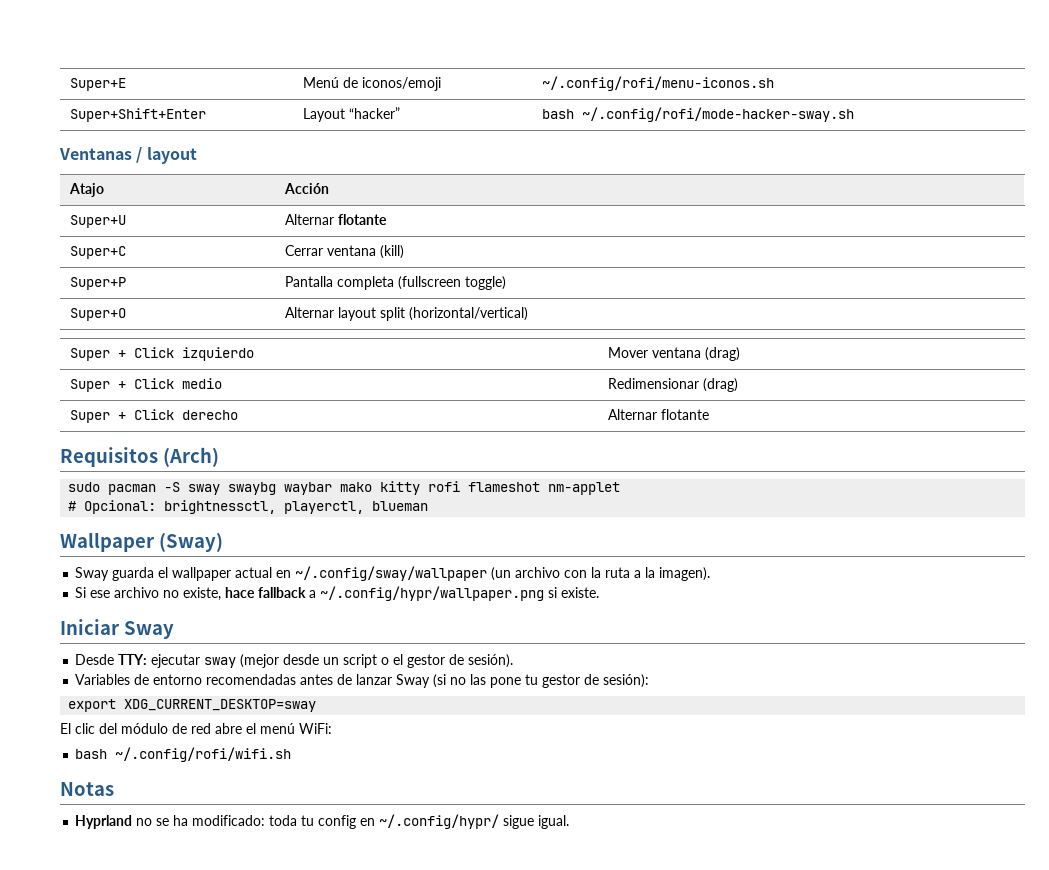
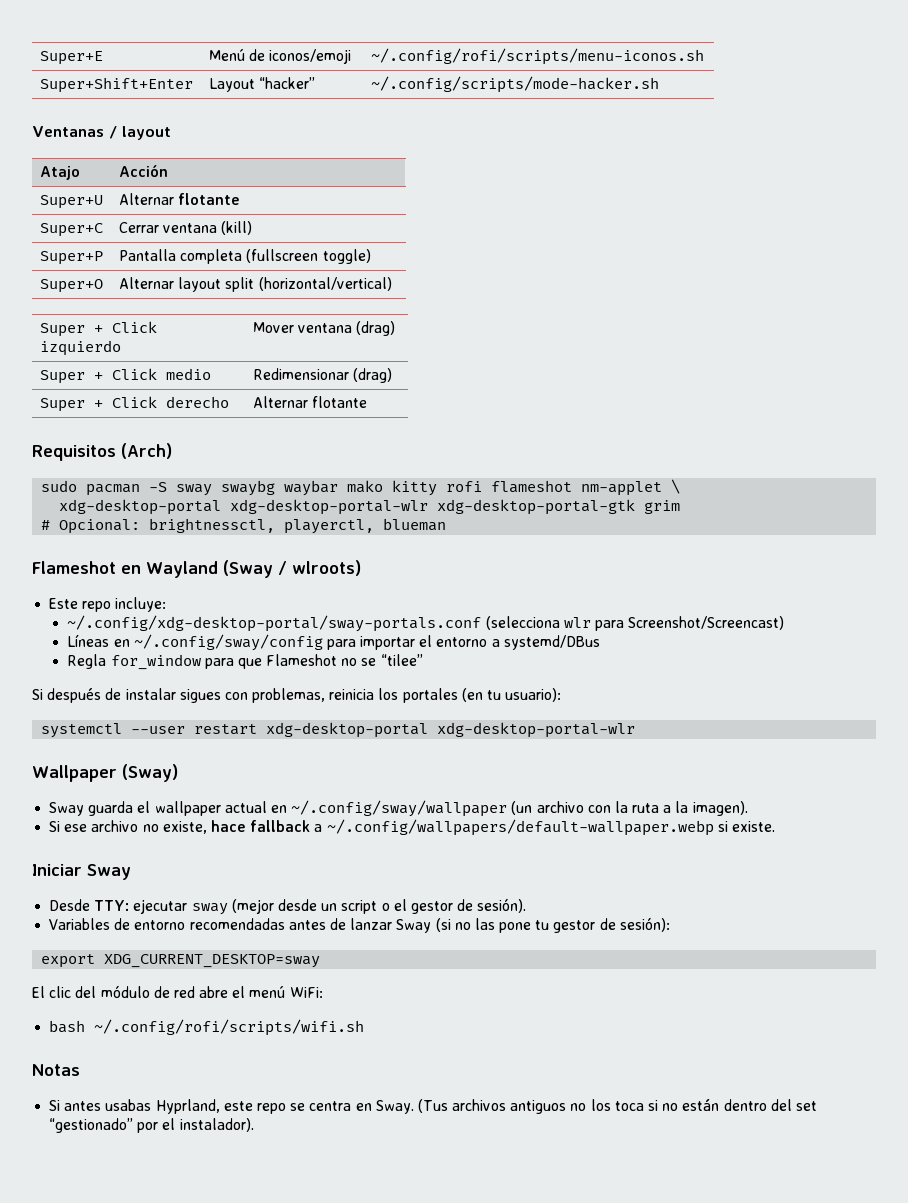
- Super+E | Menú de iconos/emoji | ~/.config/rofi/menu-iconos.sh
+ Super+E | Menú de iconos/emoji | ~/.config/rofi/scripts/menu-iconos.sh
- Super+Shift+Enter | Layout “hacker” | bash ~/.config/rofi/mode-hacker-sway.sh
+ Super+Shift+Enter | Layout “hacker” | ~/.config/scripts/mode-hacker.sh
- sudo pacman -S sway swaybg waybar mako kitty rofi flameshot nm-applet
+ sudo pacman -S sway swaybg waybar mako kitty rofi flameshot nm-applet \
+ xdg-desktop-portal xdg-desktop-portal-wlr xdg-desktop-portal-gtk grim
+ Flameshot en Wayland (Sway / wlroots)
+ Este repo incluye:
+ ~/.config/xdg-desktop-portal/sway-portals.conf (selecciona wlr para Screenshot/Screencast)
+ Líneas en ~/.config/sway/config para importar el entorno a systemd/DBus
+ Regla for_window para que Flameshot no se “tilee”
+ Si después de instalar sigues con problemas, reinicia los portales (en tu usuario):
+ systemctl --user restart xdg-desktop-portal xdg-desktop-portal-wlr
- Si ese archivo no existe, hace fallback a ~/.config/hypr/wallpaper.png si existe.
+ Si ese archivo no existe, hace fallback a ~/.config/wallpapers/default-wallpaper.webp si existe.
- bash ~/.config/rofi/wifi.sh
+ bash ~/.config/rofi/scripts/wifi.sh
- Hyprland no se ha modificado: toda tu config en ~/.config/hypr/ sigue igual.
+ Si antes usabas Hyprland, este repo se centra en Sway. (Tus archivos antiguos no los toca si no están dentro del set “gestionado” por el instalador).

